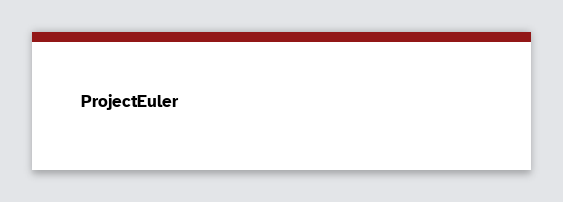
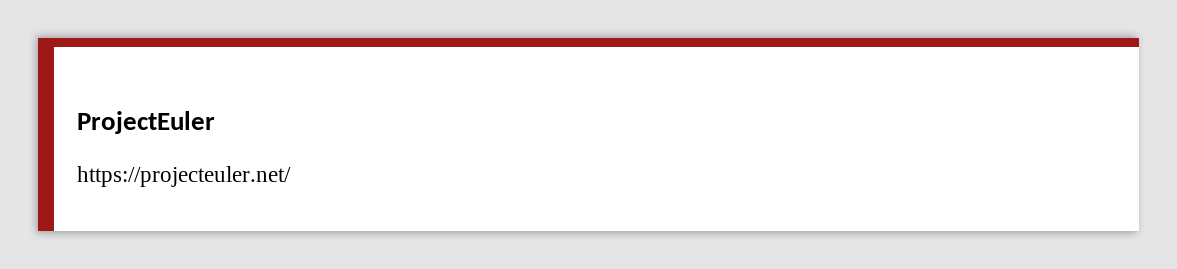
+ https://projecteuler.net/

